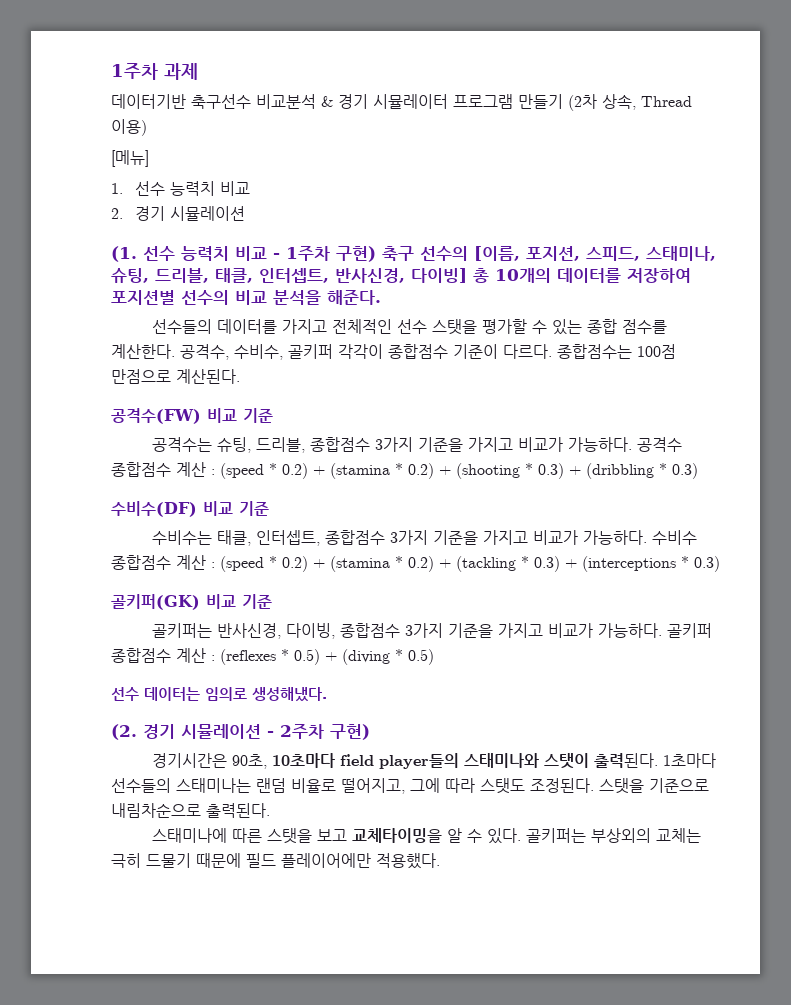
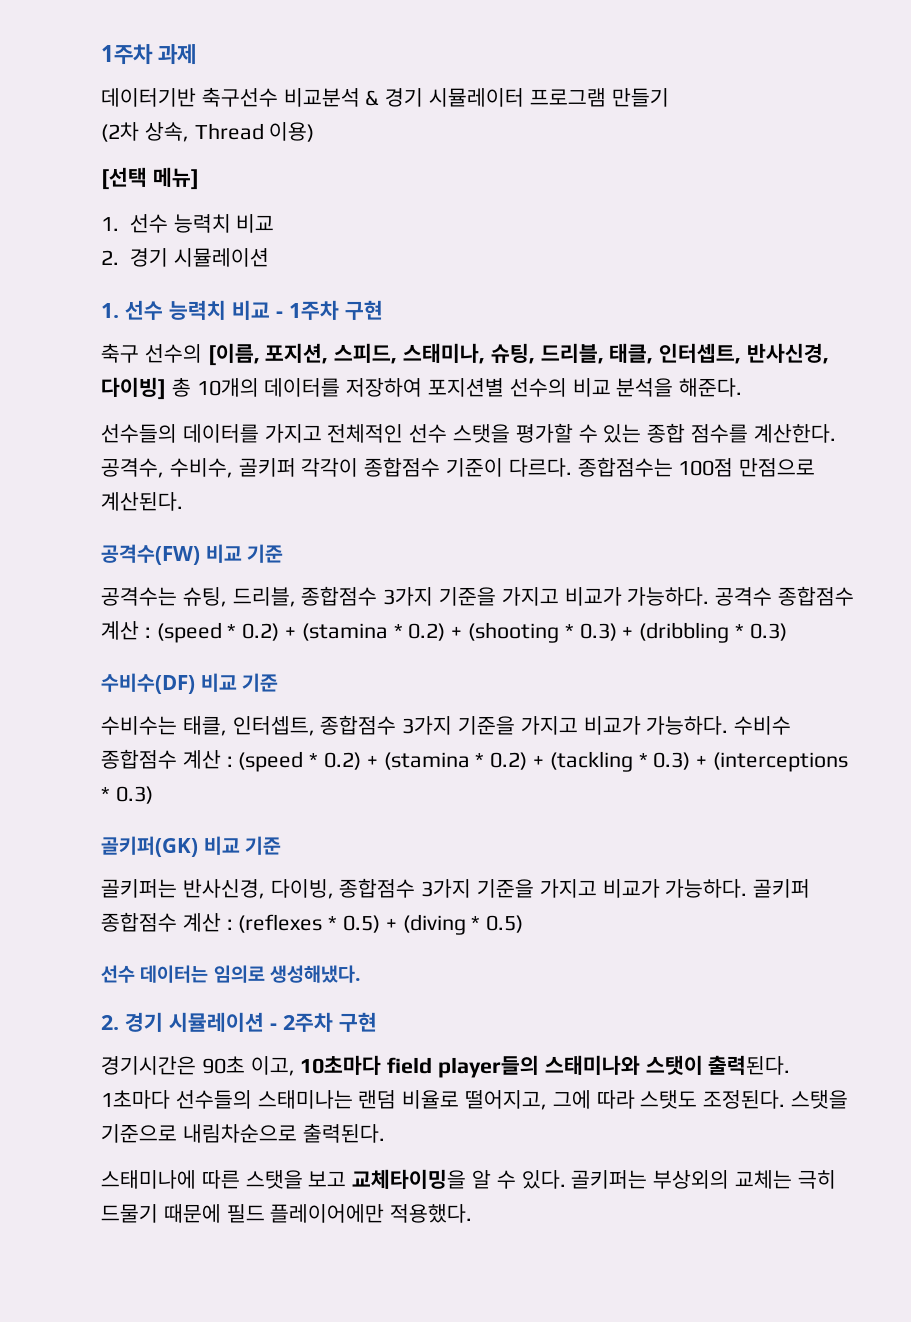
- 데이터기반 축구선수 비교분석 & 경기 시뮬레이터 프로그램 만들기 (2차 상속, Thread 이용)
+ 데이터기반 축구선수 비교분석 & 경기 시뮬레이터 프로그램 만들기
+ (2차 상속, Thread 이용)
- [메뉴]
+ [선택 메뉴]
- (1. 선수 능력치 비교 - 1주차 구현) 축구 선수의 [이름, 포지션, 스피드, 스태미나, 슈팅, 드리블, 태클, 인터셉트, 반사신경, 다이빙] 총 10개의 데이터를 저장하여 포지션별 선수의 비교 분석을 해준다.
+ 1. 선수 능력치 비교 - 1주차 구현
+ 축구 선수의 [이름, 포지션, 스피드, 스태미나, 슈팅, 드리블, 태클, 인터셉트, 반사신경, 다이빙] 총 10개의 데이터를 저장하여 포지션별 선수의 비교 분석을 해준다.
- (2. 경기 시뮬레이션 - 2주차 구현)
+ 2. 경기 시뮬레이션 - 2주차 구현
- 경기시간은 90초, 10초마다 field player들의 스태미나와 스탯이 출력된다.
+ 경기시간은 90초 이고, 10초마다 field player들의 스태미나와 스탯이 출력된다.

